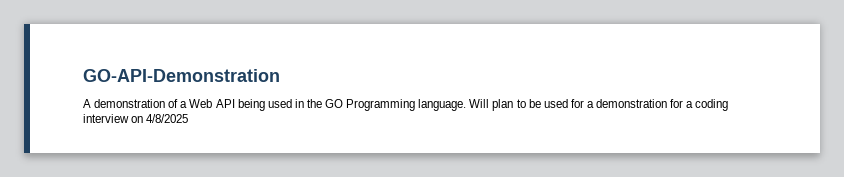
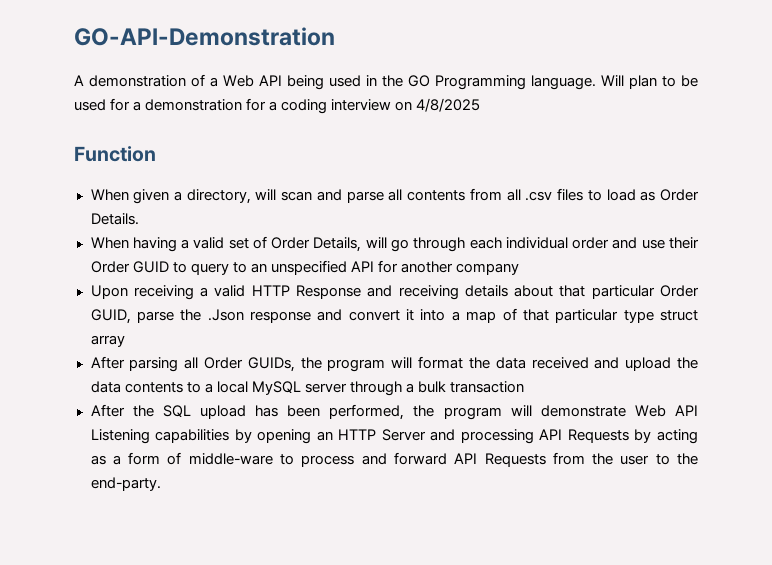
+ Function
+ When given a directory, will scan and parse all contents from all .csv files to load as Order Details.
+ When having a valid set of Order Details, will go through each individual order and use their Order GUID to query to an unspecified API for another company
+ Upon receiving a valid HTTP Response and receiving details about that particular Order GUID, parse the .Json response and convert it into a map of that particular type struct array
+ After parsing all Order GUIDs, the program will format the data received and upload the data contents to a local MySQL server through a bulk transaction
+ After the SQL upload has been performed, the program will demonstrate Web API Listening capabilities by opening an HTTP Server and processing API Requests by acting as a form of middle-ware to process and forward API Requests from the user to the end-party.

